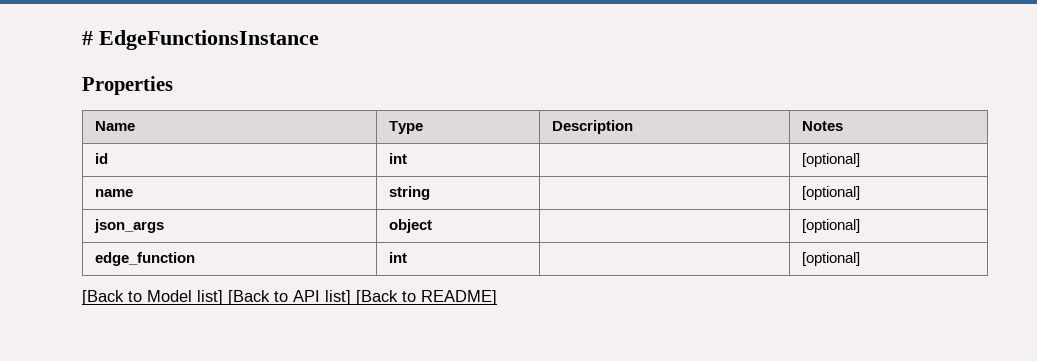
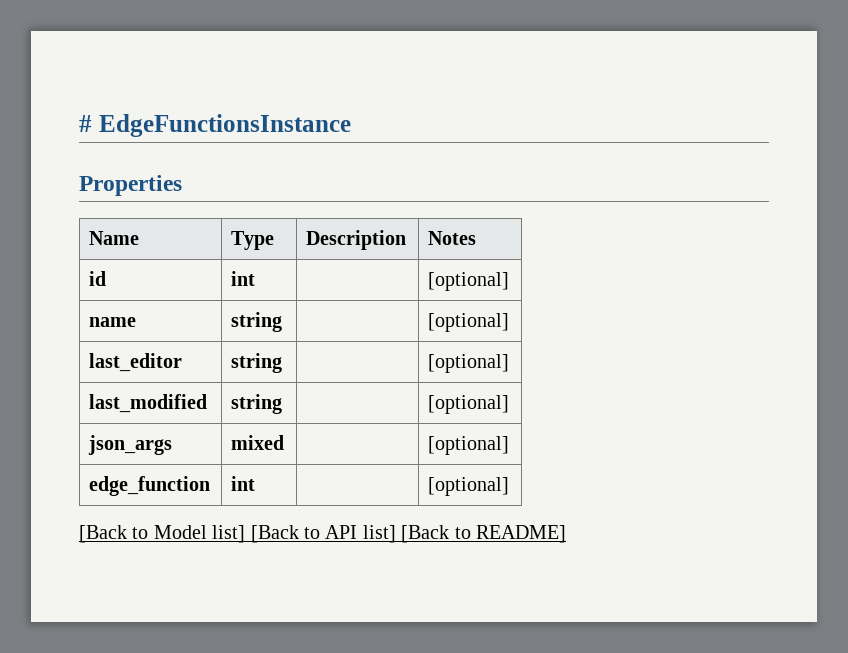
+ last_editor | string | | [optional]
+ last_modified | string | | [optional]
- json_args | object | | [optional]
+ json_args | mixed | | [optional]

